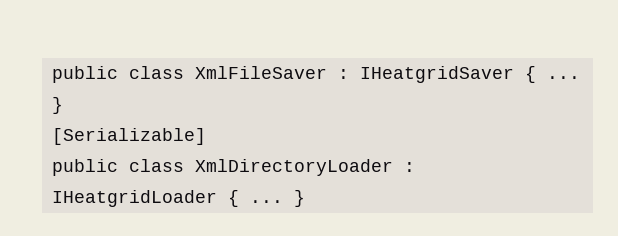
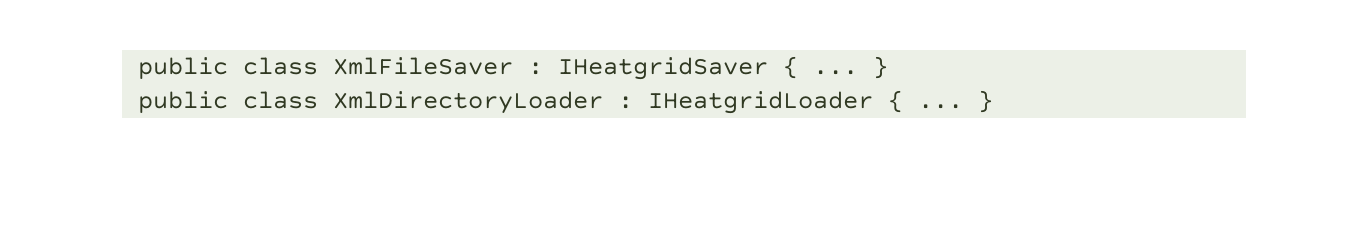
- [Serializable]

